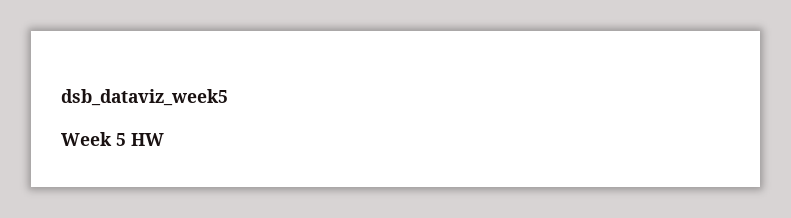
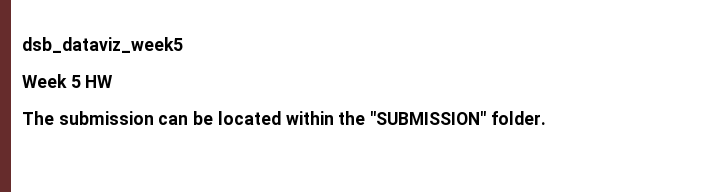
+ The submission can be located within the "SUBMISSION" folder.

